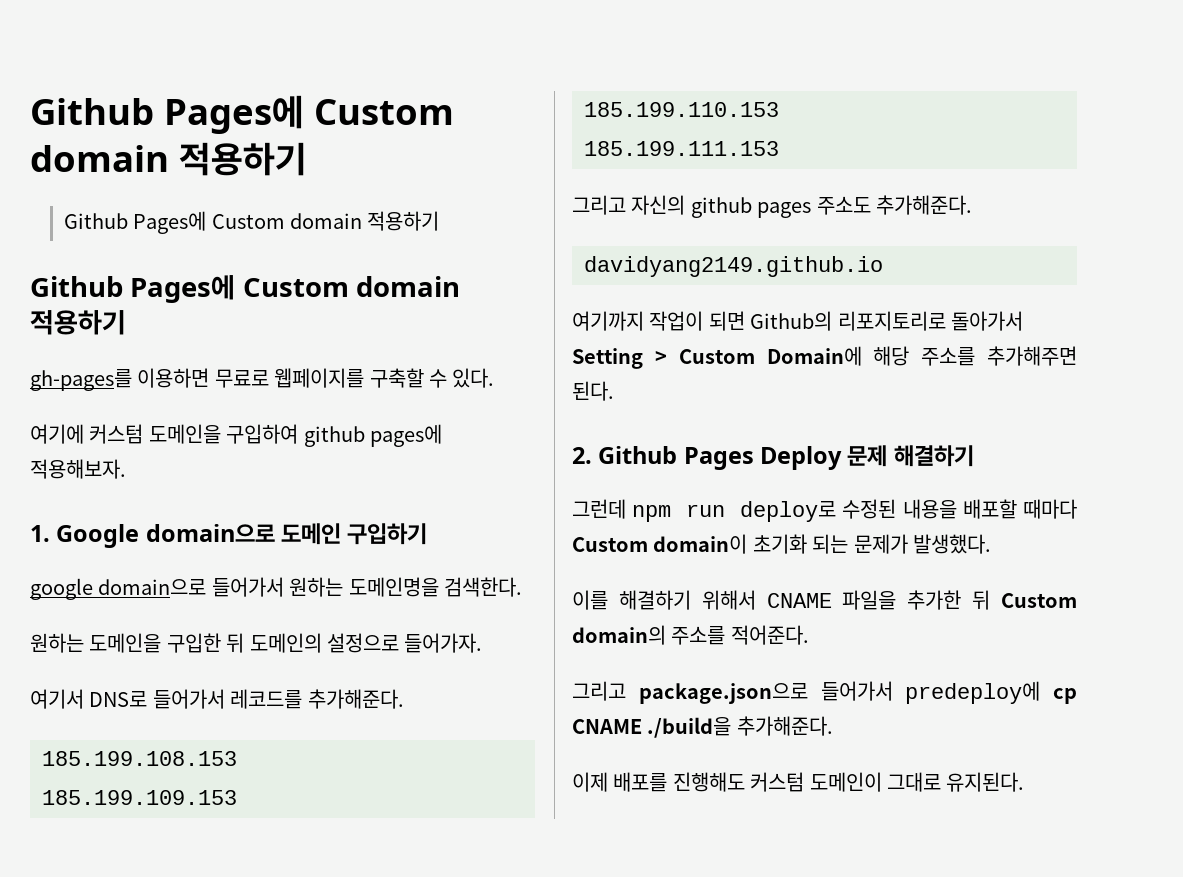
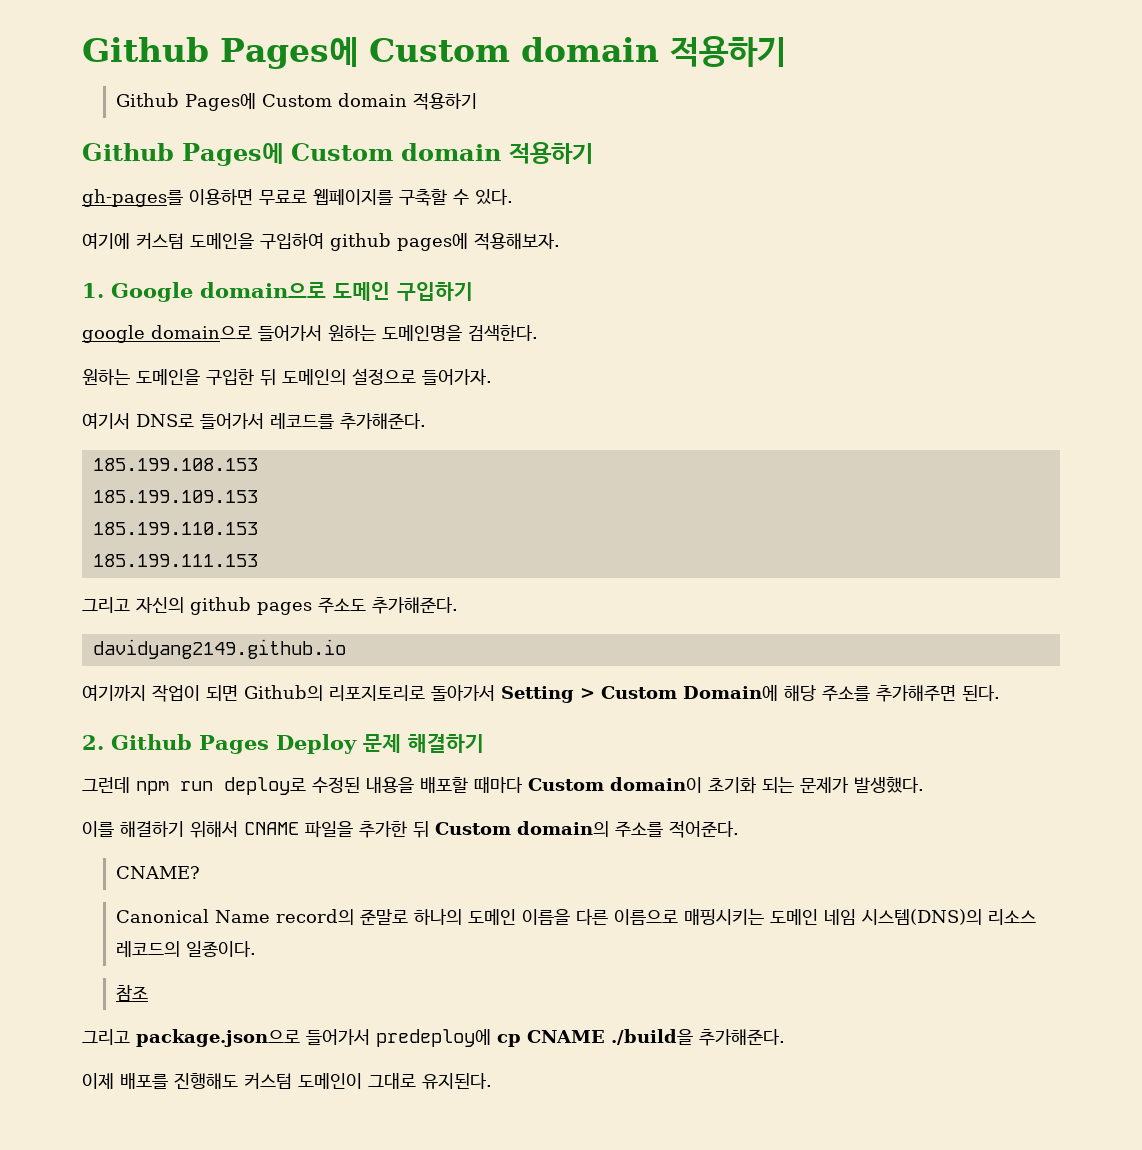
+ CNAME?
+ Canonical Name record의 준말로 하나의 도메인 이름을 다른 이름으로 매핑시키는 도메인 네임 시스템(DNS)의 리소스 레코드의 일종이다.
+ 참조

